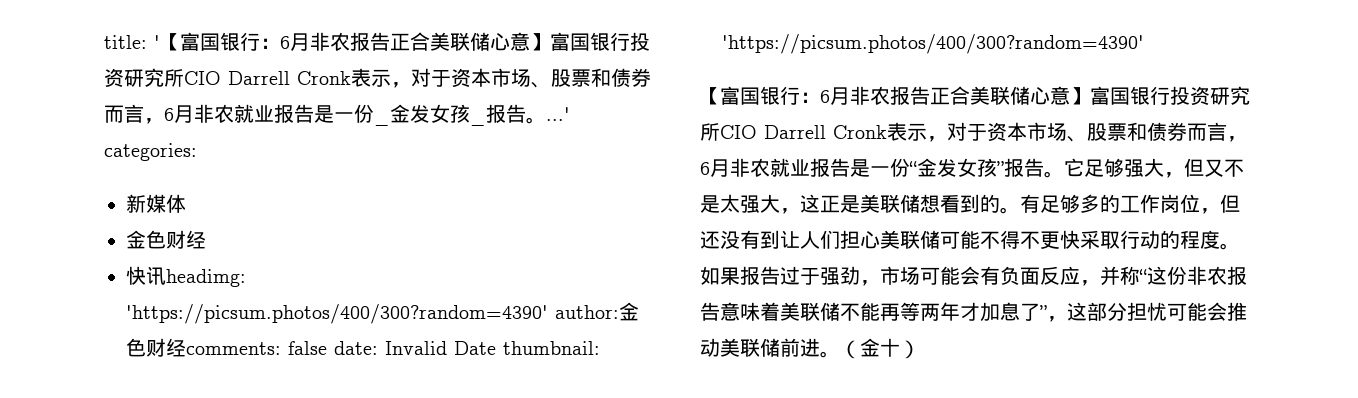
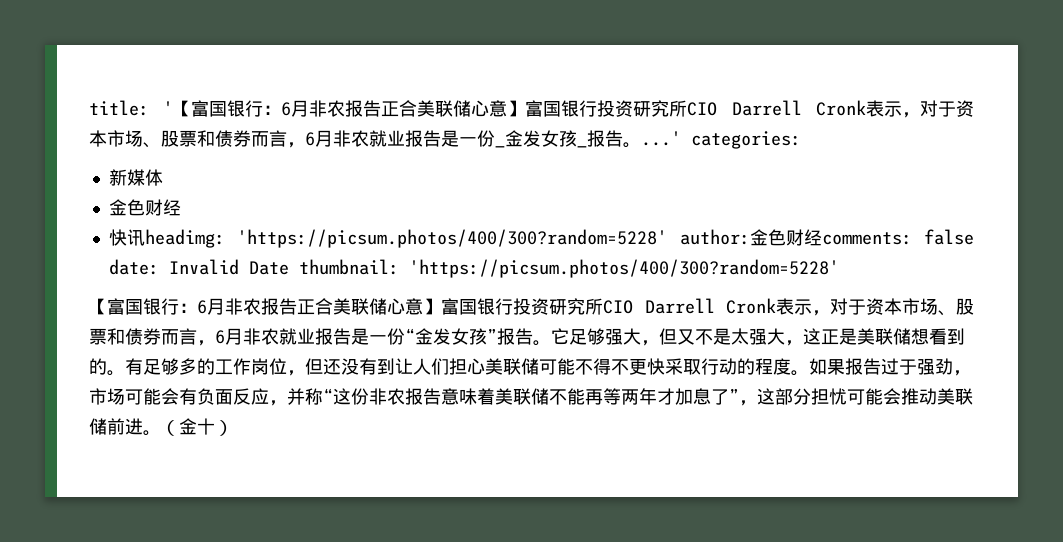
- 快讯headimg: 'https://picsum.photos/400/300?random=4390' author:金色财经comments: false date: Invalid Date thumbnail: 'https://picsum.photos/400/300?random=4390'
+ 快讯headimg: 'https://picsum.photos/400/300?random=5228' author:金色财经comments: false date: Invalid Date thumbnail: 'https://picsum.photos/400/300?random=5228'

